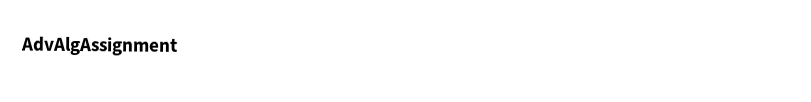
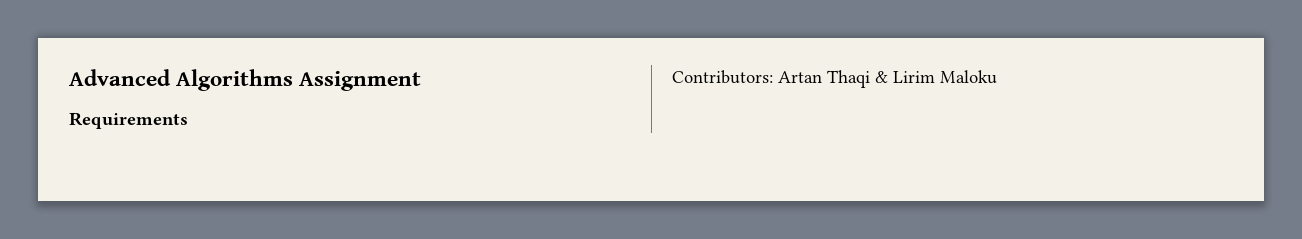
- AdvAlgAssignment
+ Advanced Algorithms Assignment
+ Requirements
+ Contributors: Artan Thaqi & Lirim Maloku

